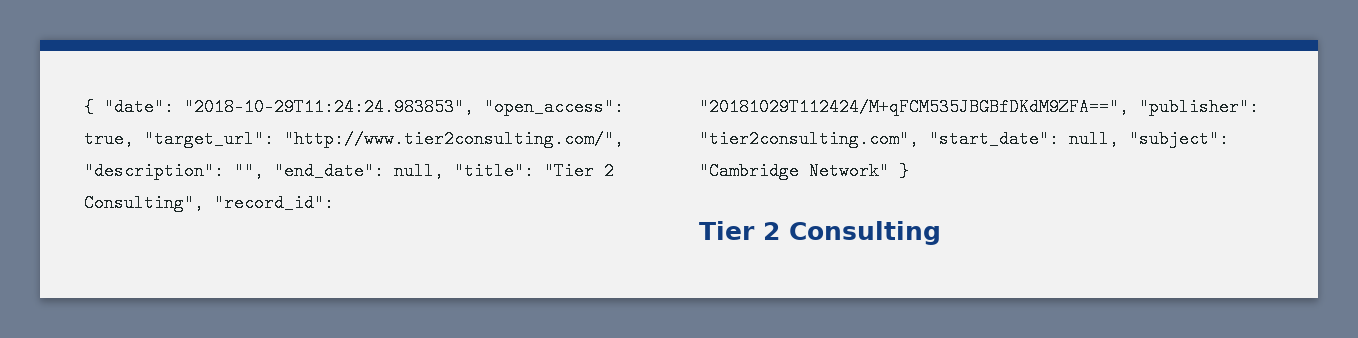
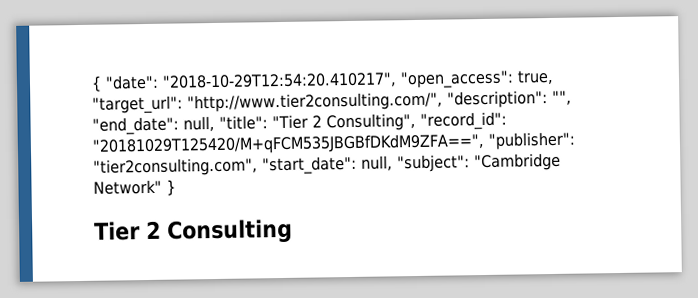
- { "date": "2018-10-29T11:24:24.983853", "open_access": true, "target_url": "http://www.tier2consulting.com/", "description": "", "end_date": null, "title": "Tier 2 Consulting", "record_id": "20181029T112424/M+qFCM535JBGBfDKdM9ZFA==", "publisher": "tier2consulting.com", "start_date": null, "subject": "Cambridge Network" }
+ { "date": "2018-10-29T12:54:20.410217", "open_access": true, "target_url": "http://www.tier2consulting.com/", "description": "", "end_date": null, "title": "Tier 2 Consulting", "record_id": "20181029T125420/M+qFCM535JBGBfDKdM9ZFA==", "publisher": "tier2consulting.com", "start_date": null, "subject": "Cambridge Network" }

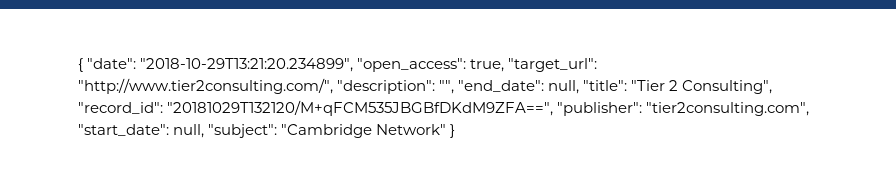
- { "date": "2018-10-29T12:54:20.410217", "open_access": true, "target_url": "http://www.tier2consulting.com/", "description": "", "end_date": null, "title": "Tier 2 Consulting", "record_id": "20181029T125420/M+qFCM535JBGBfDKdM9ZFA==", "publisher": "tier2consulting.com", "start_date": null, "subject": "Cambridge Network" }
+ { "date": "2018-10-29T13:21:20.234899", "open_access": true, "target_url": "http://www.tier2consulting.com/", "description": "", "end_date": null, "title": "Tier 2 Consulting", "record_id": "20181029T132120/M+qFCM535JBGBfDKdM9ZFA==", "publisher": "tier2consulting.com", "start_date": null, "subject": "Cambridge Network" }
- Tier 2 Consulting

